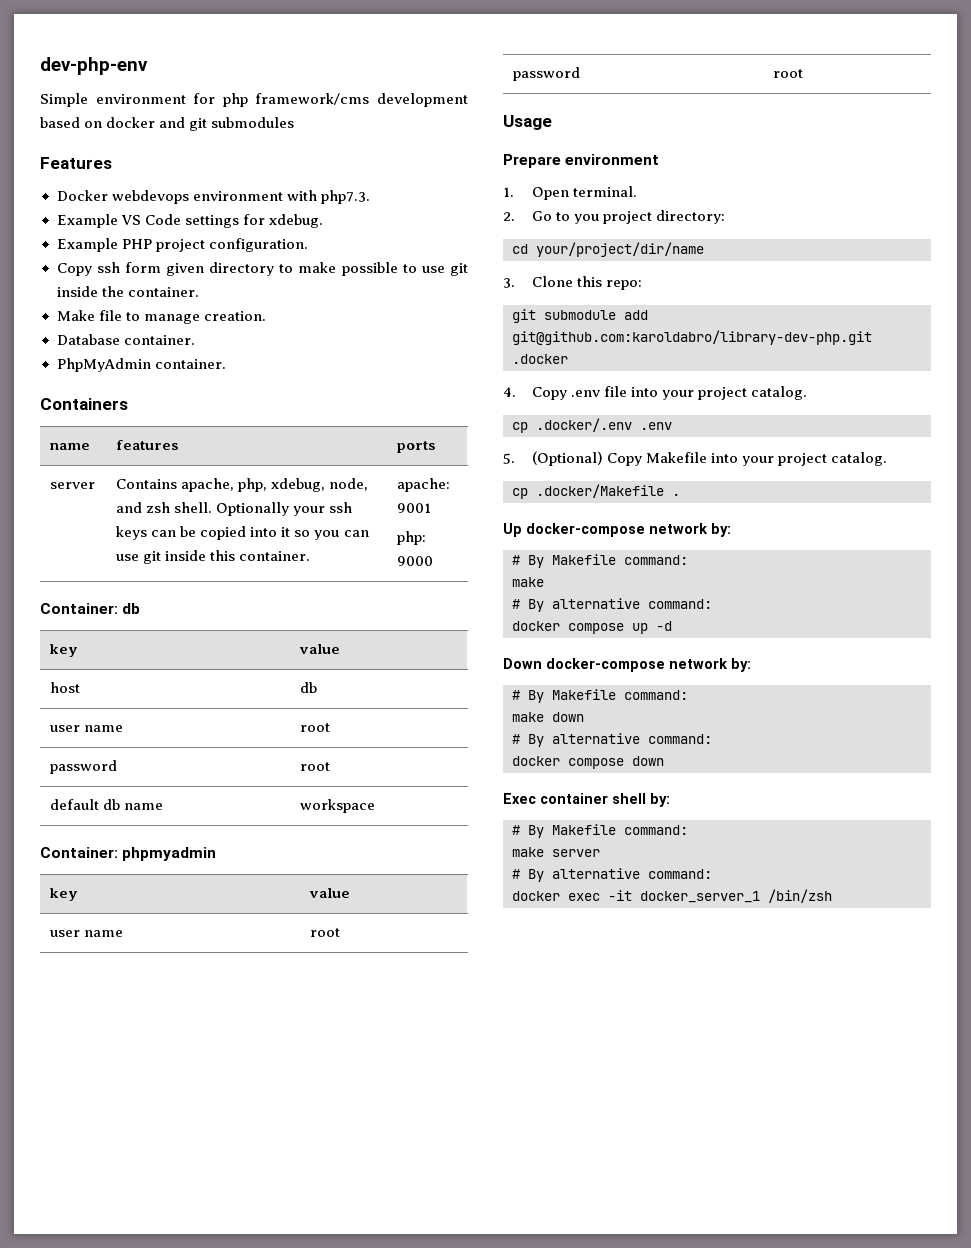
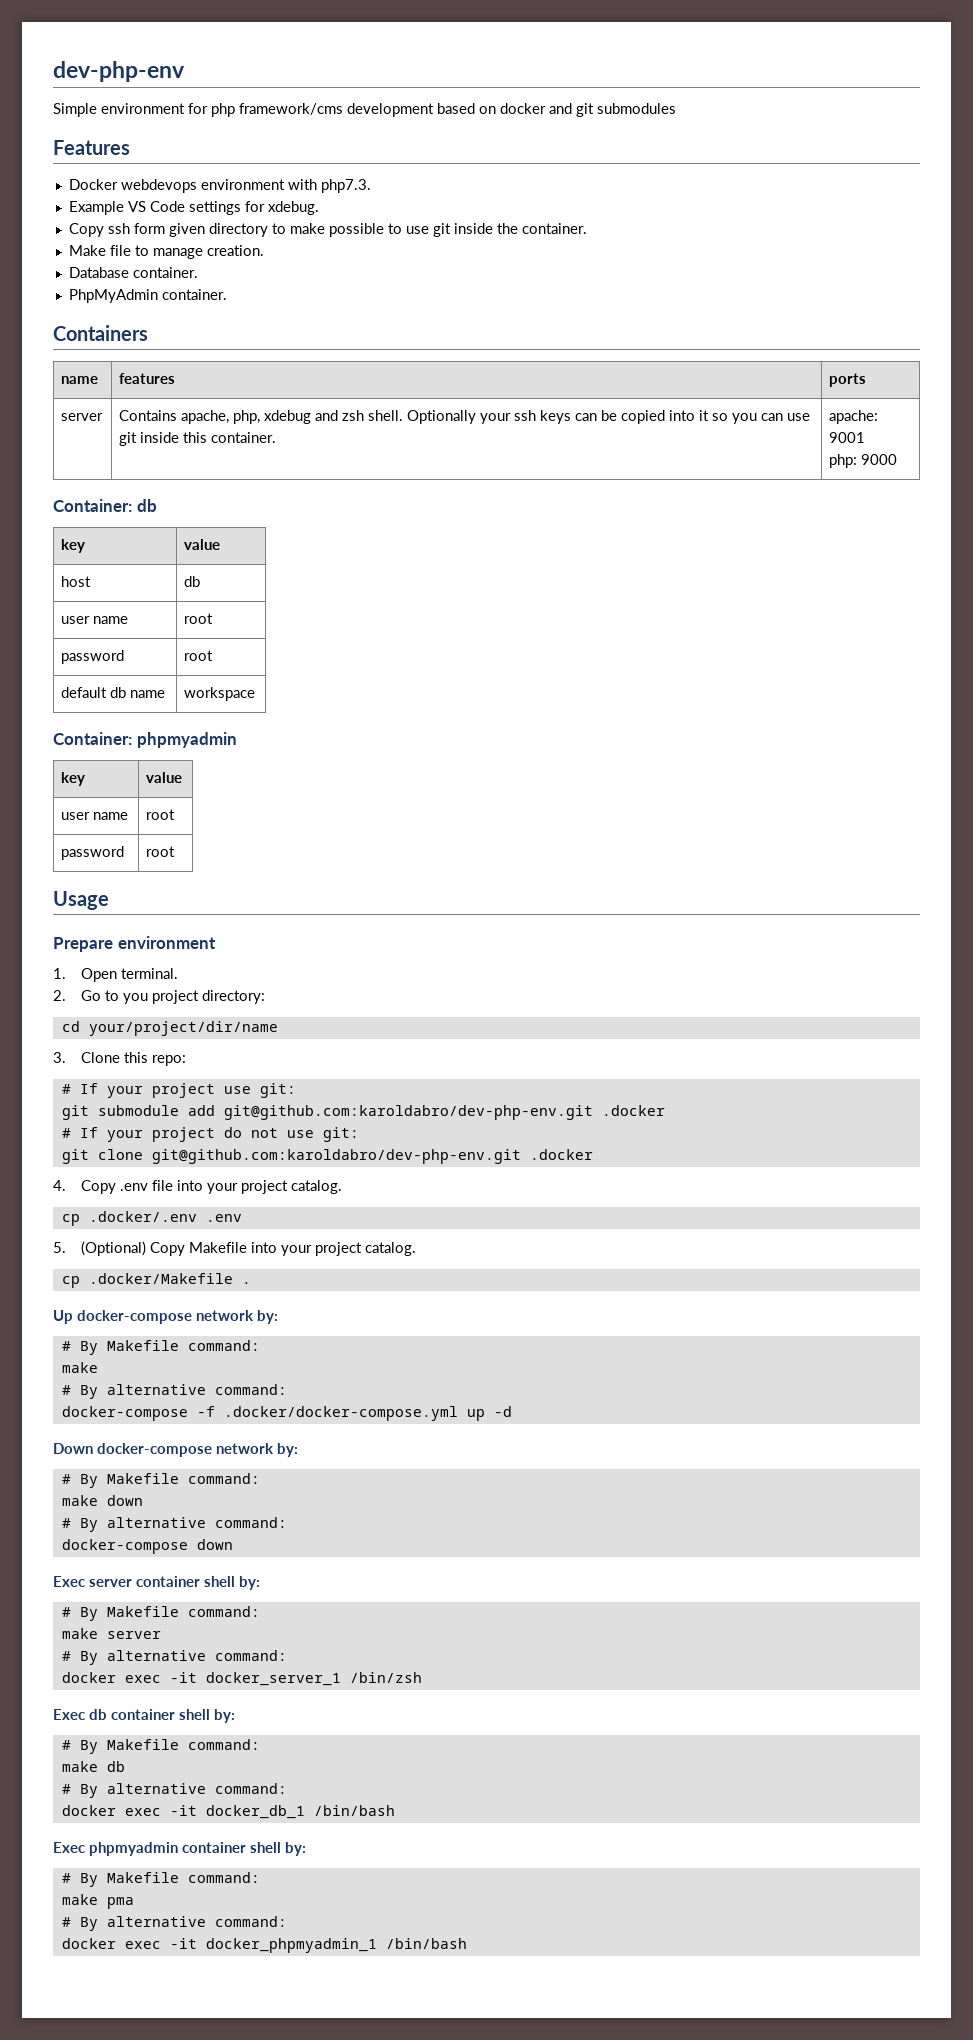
- Example PHP project configuration.
- server | Contains apache, php, xdebug, node, and zsh shell. Optionally your ssh keys can be copied into it so you can use git inside this container. | apache: 9001
+ server | Contains apache, php, xdebug and zsh shell. Optionally your ssh keys can be copied into it so you can use git inside this container. | apache: 9001
- git submodule add git@github.com:karoldabro/library-dev-php.git .docker
+ # If your project use git:
+ git submodule add git@github.com:karoldabro/dev-php-env.git .docker
+ # If your project do not use git:
+ git clone git@github.com:karoldabro/dev-php-env.git .docker
- docker compose up -d
+ docker-compose -f .docker/docker-compose.yml up -d
- docker compose down
+ docker-compose down
- Exec container shell by:
+ Exec server container shell by:
+ Exec db container shell by:
+ # By Makefile command:
+ make db
+ # By alternative command:
+ docker exec -it docker_db_1 /bin/bash
+ Exec phpmyadmin container shell by:
+ # By Makefile command:
+ make pma
+ # By alternative command:
+ docker exec -it docker_phpmyadmin_1 /bin/bash

